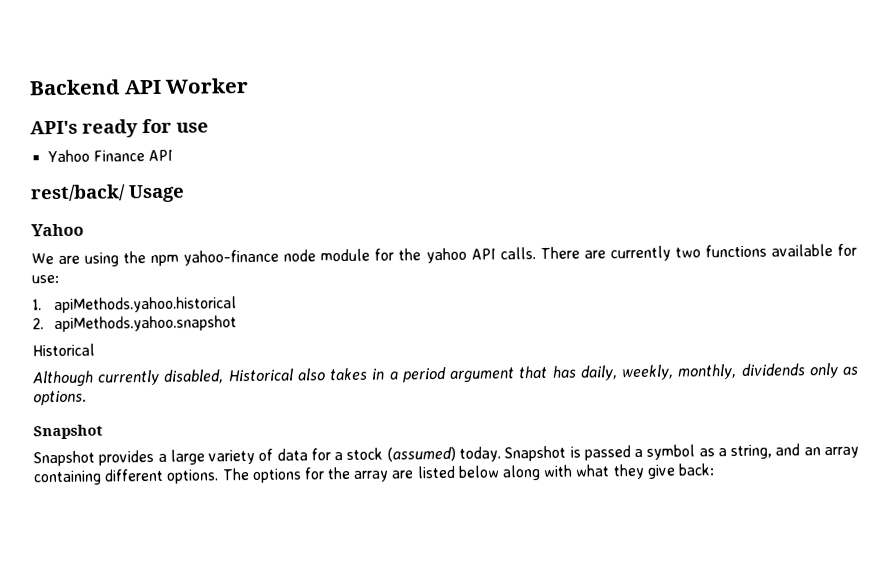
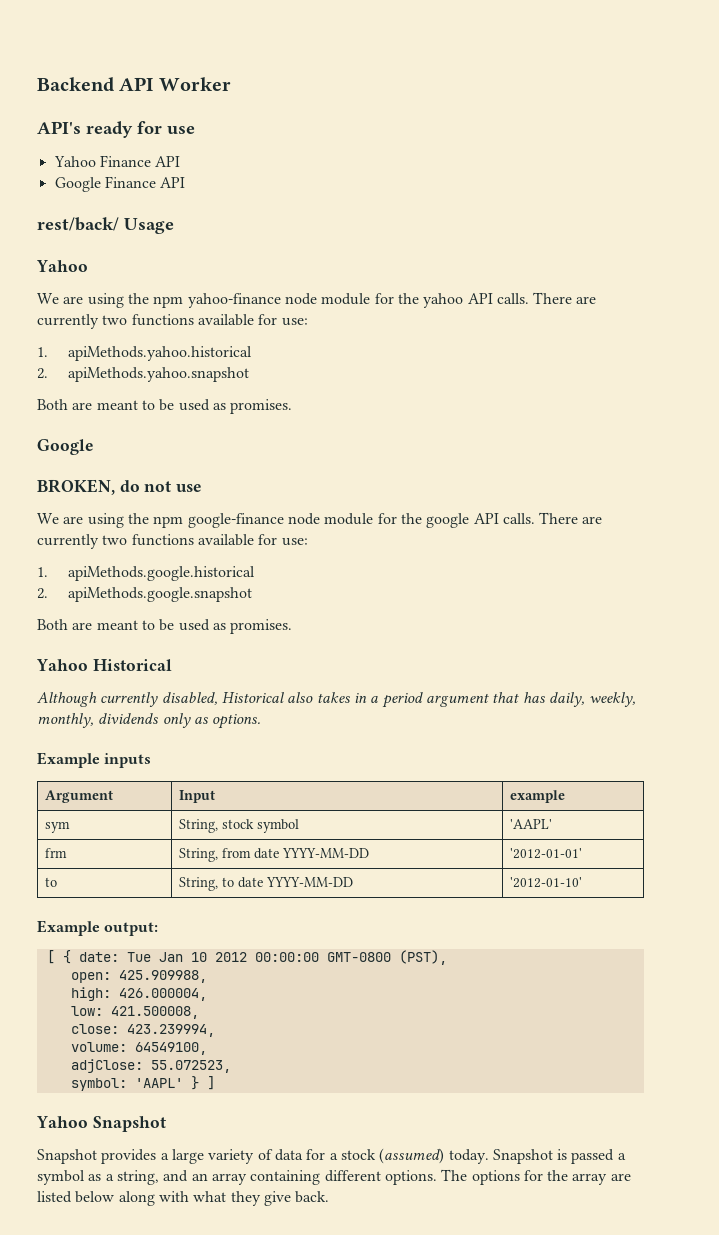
+ Google Finance API
  2. apiMethods.yahoo.snapshot
- Historical
+ Both are meant to be used as promises.
+ Google
+ BROKEN, do not use
+ We are using the npm google-finance node module for the google API calls. There are currently two functions available for use:
+ 1. apiMethods.google.historical
+ 2. apiMethods.google.snapshot
+ Both are meant to be used as promises.
+ Yahoo Historical
  Although currently disabled, Historical also takes in a period argument that has daily, weekly, monthly, dividends only as options.
- Snapshot
+ Example inputs
+ Argument | Input | example
+ sym | String, stock symbol | 'AAPL'
+ frm | String, from date YYYY-MM-DD | '2012-01-01'
+ to | String, to date YYYY-MM-DD | '2012-01-10'
+ Example output:
+ [ { date: Tue Jan 10 2012 00:00:00 GMT-0800 (PST),
+ open: 425.909988,
+ high: 426.000004,
+ low: 421.500008,
+ close: 423.239994,
+ volume: 64549100,
+ adjClose: 55.072523,
+ symbol: 'AAPL' } ]
+ Yahoo Snapshot
- The options for the array are listed below along with what they give back:
+ The options for the array are listed below along with what they give back.

